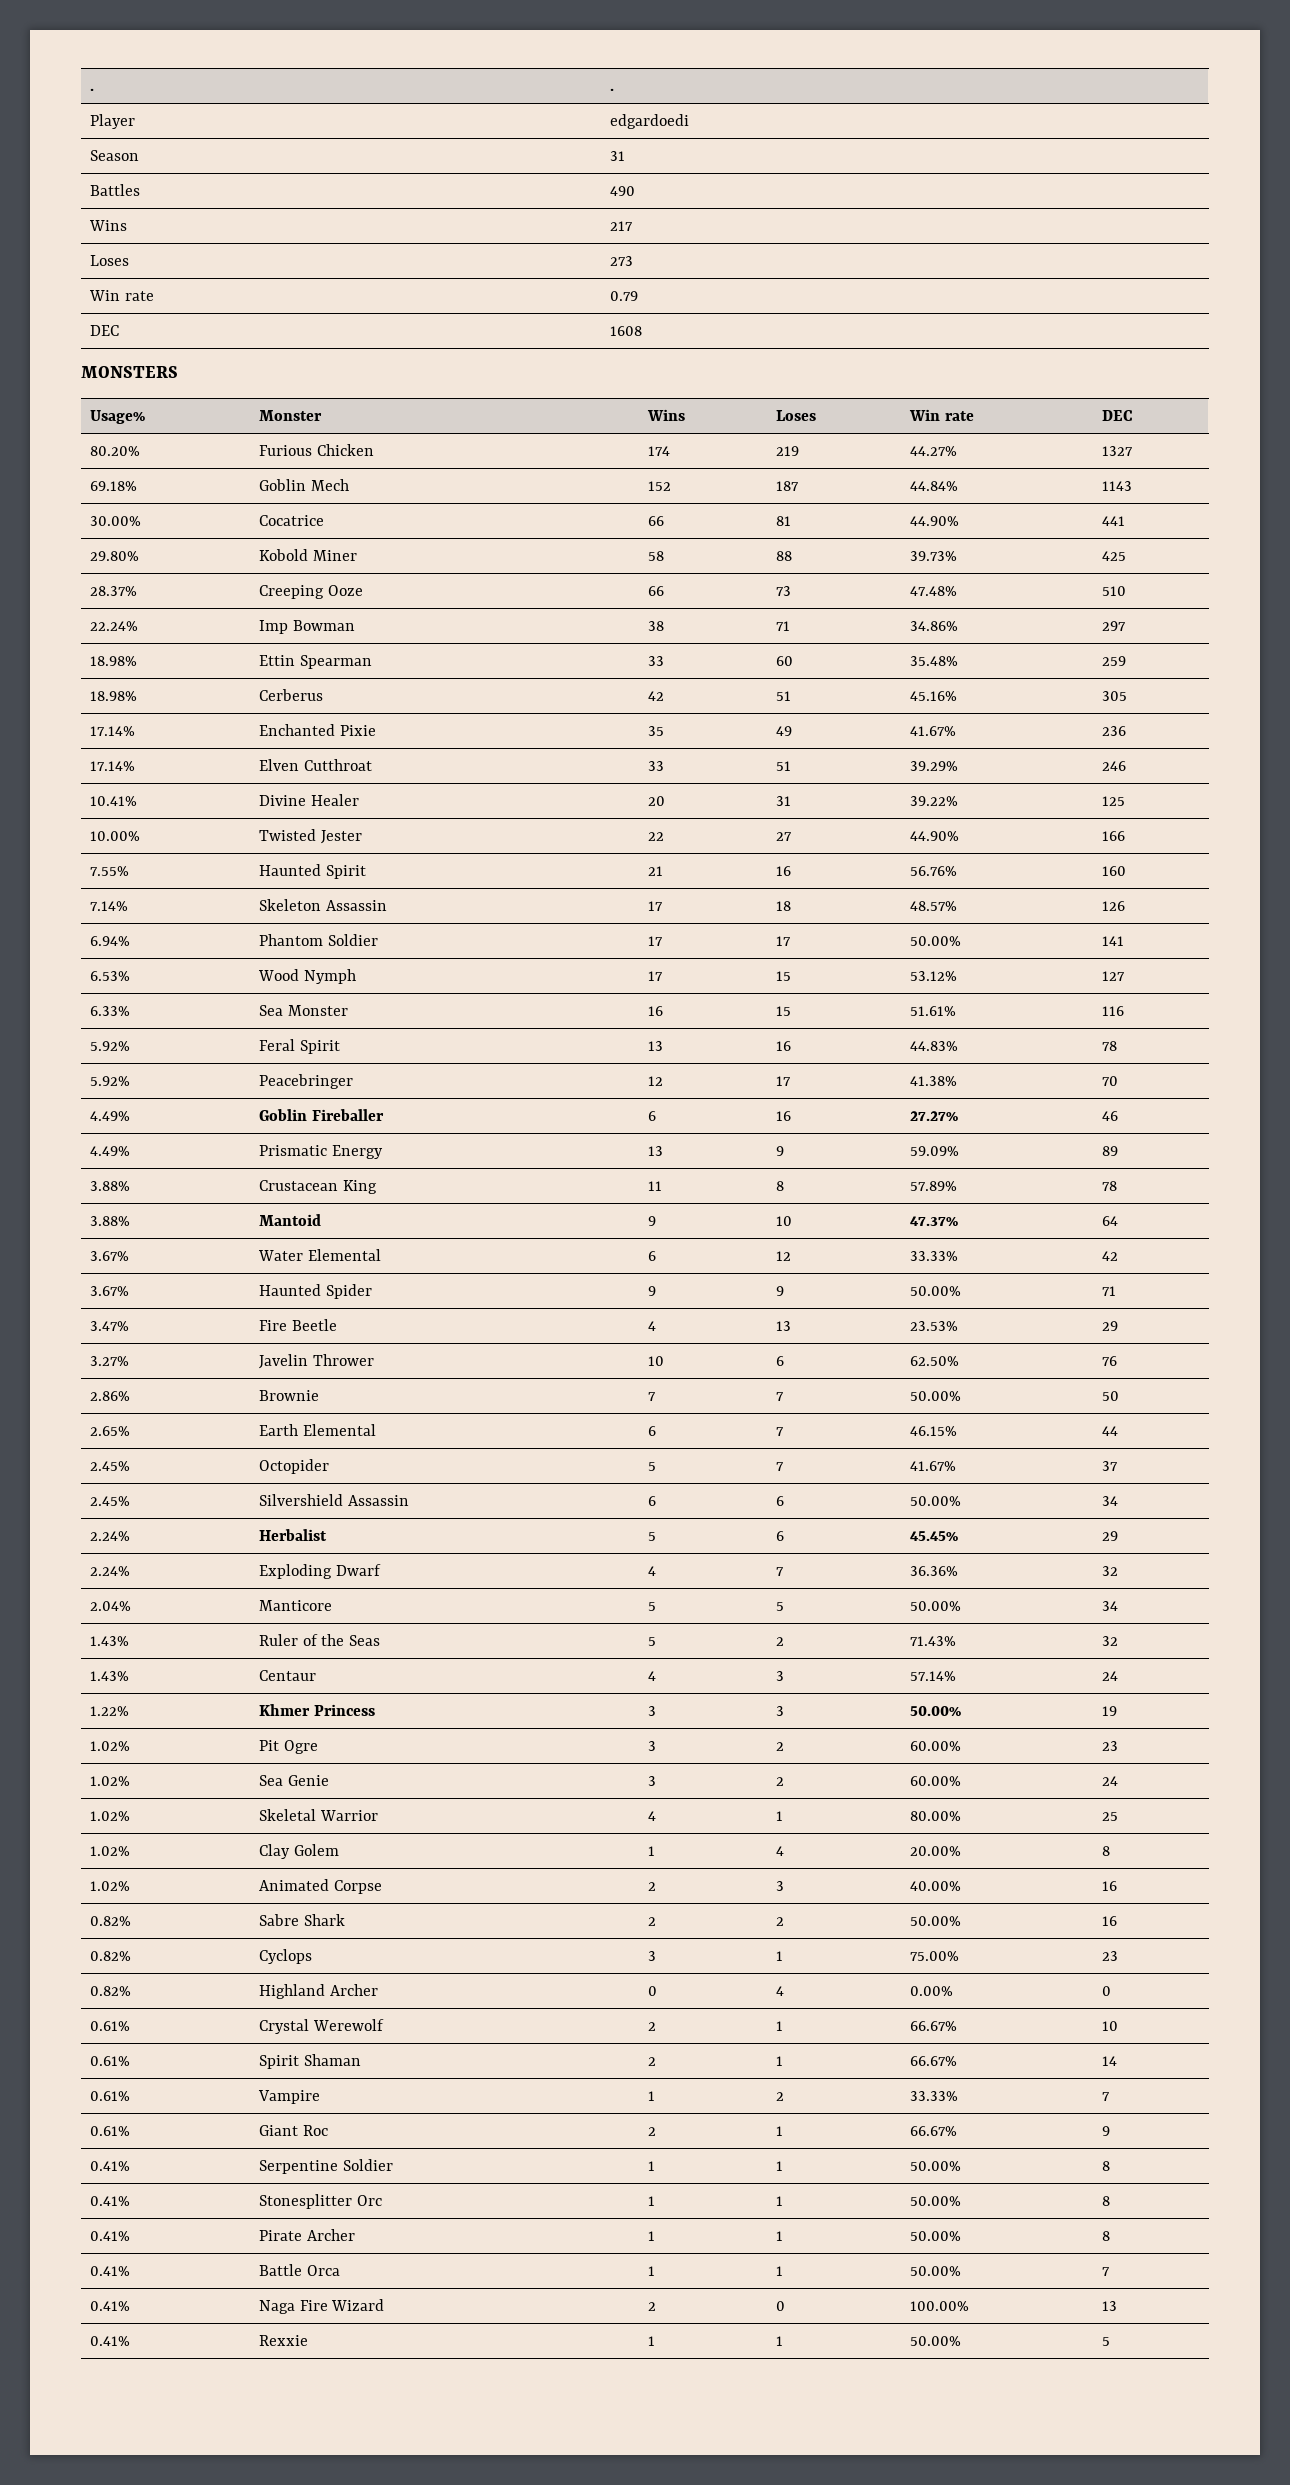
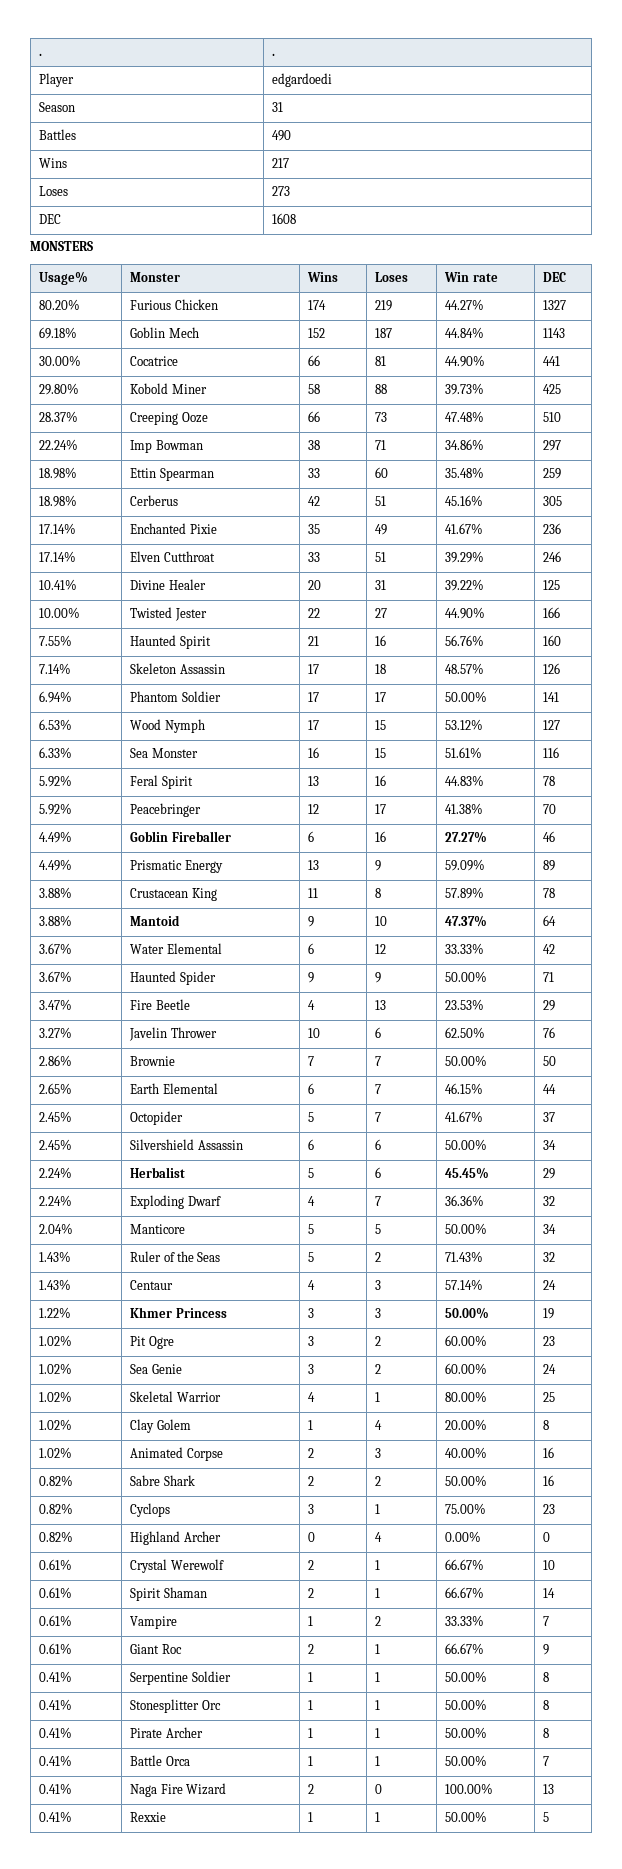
- Win rate | 0.79

